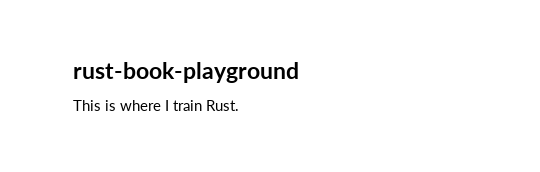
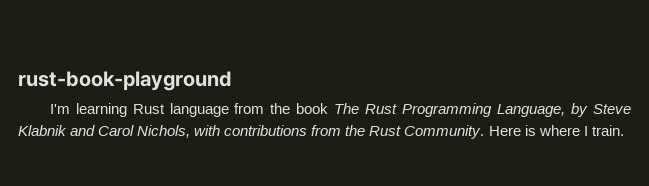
- This is where I train Rust.
+ I'm learning Rust language from the book The Rust Programming Language, by Steve Klabnik and Carol Nichols, with contributions from the Rust Community. Here is where I train.

